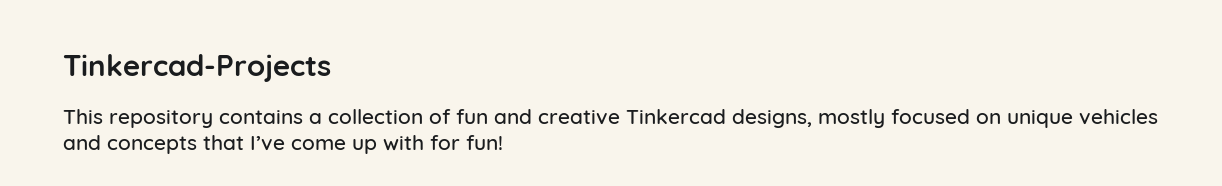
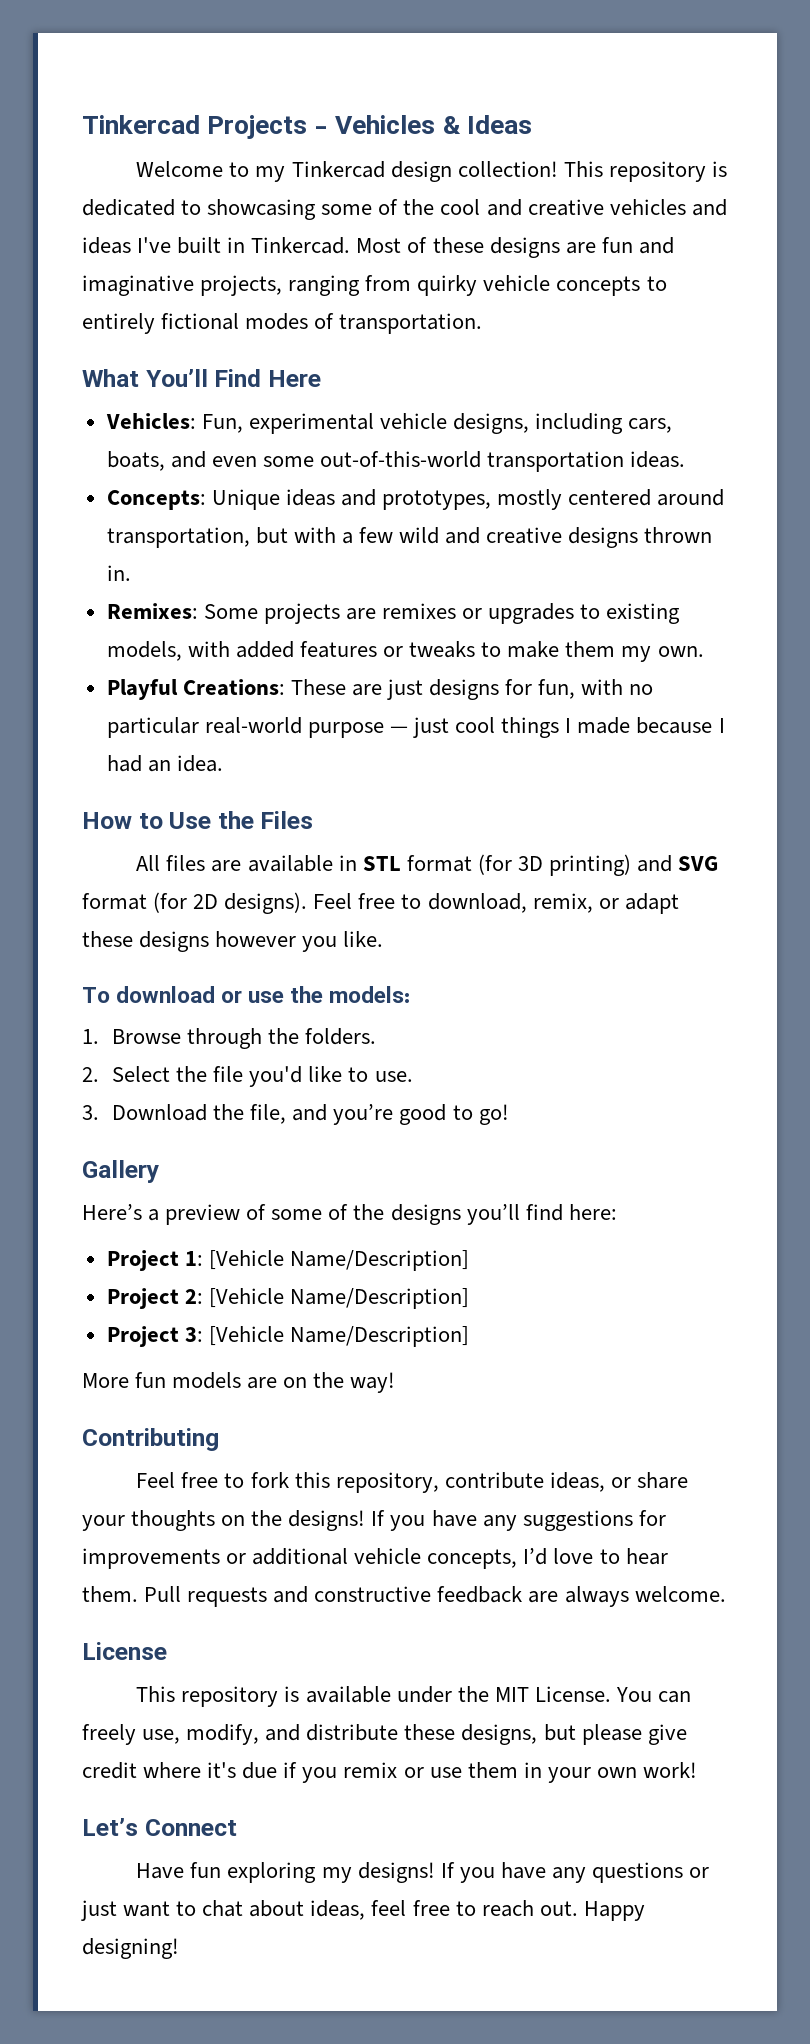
- Tinkercad-Projects
- This repository contains a collection of fun and creative Tinkercad designs, mostly focused on unique vehicles and concepts that I’ve come up with for fun!
+ Tinkercad Projects - Vehicles & Ideas
+ Welcome to my Tinkercad design collection! This repository is dedicated to showcasing some of the cool and creative vehicles and ideas I've built in Tinkercad. Most of these designs are fun and imaginative projects, ranging from quirky vehicle concepts to entirely fictional modes of transportation.
+ What You’ll Find Here
+ Vehicles: Fun, experimental vehicle designs, including cars, boats, and even some out-of-this-world transportation ideas.
+ Concepts: Unique ideas and prototypes, mostly centered around transportation, but with a few wild and creative designs thrown in.
+ Remixes: Some projects are remixes or upgrades to existing models, with added features or tweaks to make them my own.
+ Playful Creations: These are just designs for fun, with no particular real-world purpose — just cool things I made because I had an idea.
+ How to Use the Files
+ All files are available in STL format (for 3D printing) and SVG format (for 2D designs). Feel free to download, remix, or adapt these designs however you like.
+ To download or use the models:
+ 1. Browse through the folders.
+ 2. Select the file you'd like to use.
+ 3. Download the file, and you’re good to go!
+ Gallery
+ Here’s a preview of some of the designs you’ll find here:
+ Project 1: [Vehicle Name/Description]
+ Project 2: [Vehicle Name/Description]
+ Project 3: [Vehicle Name/Description]
+ More fun models are on the way!
+ Contributing
+ Feel free to fork this repository, contribute ideas, or share your thoughts on the designs! If you have any suggestions for improvements or additional vehicle concepts, I’d love to hear them. Pull requests and constructive feedback are always welcome.
+ License
+ This repository is available under the MIT License. You can freely use, modify, and distribute these designs, but please give credit where it's due if you remix or use them in your own work!
+ Let’s Connect
+ Have fun exploring my designs! If you have any questions or just want to chat about ideas, feel free to reach out. Happy designing!

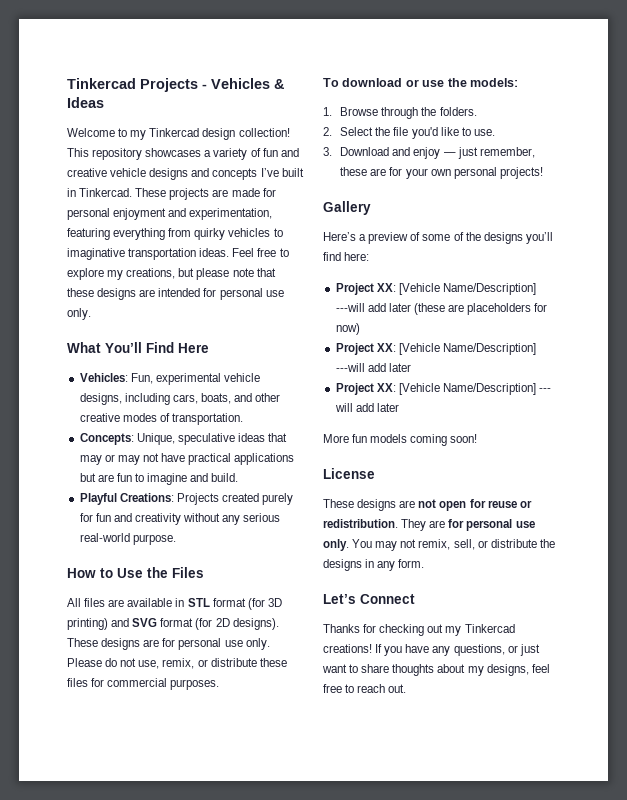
- This repository is dedicated to showcasing some of the cool and creative vehicles and ideas I've built in Tinkercad. Most of these designs are fun and imaginative projects, ranging from quirky vehicle concepts to entirely fictional modes of transportation.
+ This repository showcases a variety of fun and creative vehicle designs and concepts I’ve built in Tinkercad. These projects are made for personal enjoyment and experimentation, featuring everything from quirky vehicles to imaginative transportation ideas. Feel free to explore my creations, but please note that these designs are intended for personal use only.
- Vehicles: Fun, experimental vehicle designs, including cars, boats, and even some out-of-this-world transportation ideas.
- Concepts: Unique ideas and prototypes, mostly centered around transportation, but with a few wild and creative designs thrown in.
- Remixes: Some projects are remixes or upgrades to existing models, with added features or tweaks to make them my own.
- Playful Creations: These are just designs for fun, with no particular real-world purpose — just cool things I made because I had an idea.
+ Vehicles: Fun, experimental vehicle designs, including cars, boats, and other creative modes of transportation.
+ Concepts: Unique, speculative ideas that may or may not have practical applications but are fun to imagine and build.
+ Playful Creations: Projects created purely for fun and creativity without any serious real-world purpose.
- Feel free to download, remix, or adapt these designs however you like.
+ These designs are for personal use only. Please do not use, remix, or distribute these files for commercial purposes.
- 3. Download the file, and you’re good to go!
+ 3. Download and enjoy — just remember, these are for your own personal projects!
- Project 1: [Vehicle Name/Description]
- Project 2: [Vehicle Name/Description]
- Project 3: [Vehicle Name/Description]
+ Project XX: [Vehicle Name/Description] ---will add later (these are placeholders for now)
+ Project XX: [Vehicle Name/Description] ---will add later
+ Project XX: [Vehicle Name/Description] --- will add later
- More fun models are on the way!
- Contributing
- Feel free to fork this repository, contribute ideas, or share your thoughts on the designs! If you have any suggestions for improvements or additional vehicle concepts, I’d love to hear them. Pull requests and constructive feedback are always welcome.
+ More fun models coming soon!
  License
- This repository is available under the MIT License. You can freely use, modify, and distribute these designs, but please give credit where it's due if you remix or use them in your own work!
+ These designs are not open for reuse or redistribution. They are for personal use only. You may not remix, sell, or distribute the designs in any form.
  Let’s Connect
- Have fun exploring my designs! If you have any questions or just want to chat about ideas, feel free to reach out. Happy designing!
+ Thanks for checking out my Tinkercad creations! If you have any questions, or just want to share thoughts about my designs, feel free to reach out.

